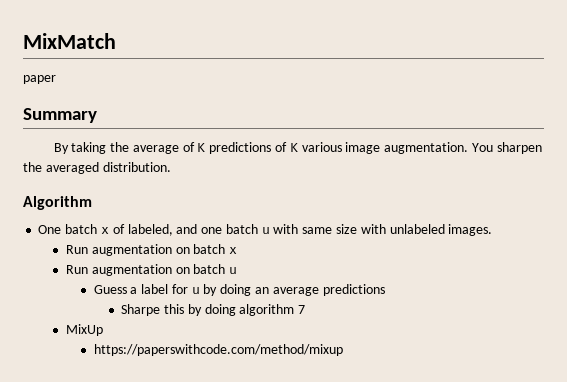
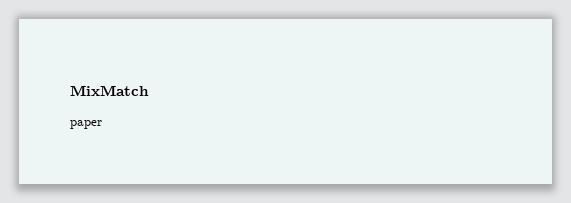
- Summary
- By taking the average of K predictions of K various image augmentation. You sharpen the averaged distribution.
- Algorithm
- One batch x of labeled, and one batch u with same size with unlabeled images.
- Run augmentation on batch x
- Run augmentation on batch u
- Guess a label for u by doing an average predictions
- Sharpe this by doing algorithm 7
- MixUp
- https://paperswithcode.com/method/mixup

